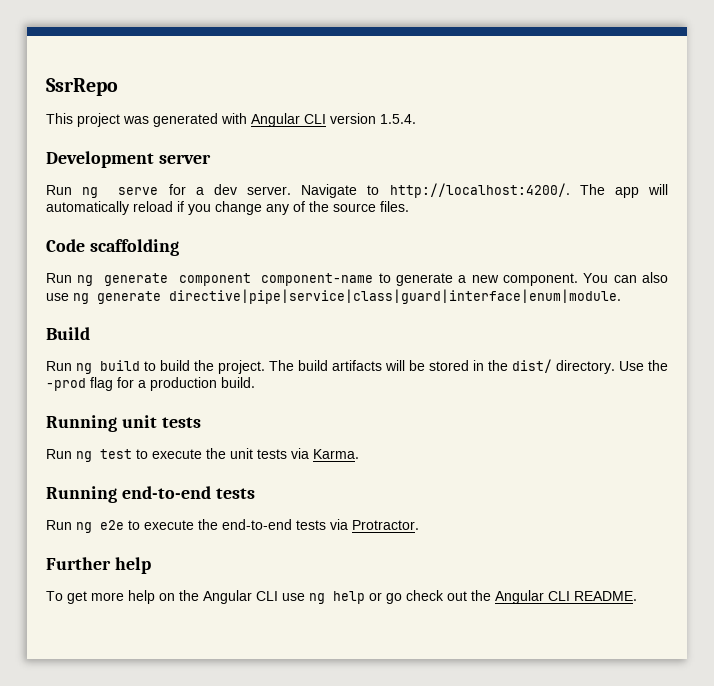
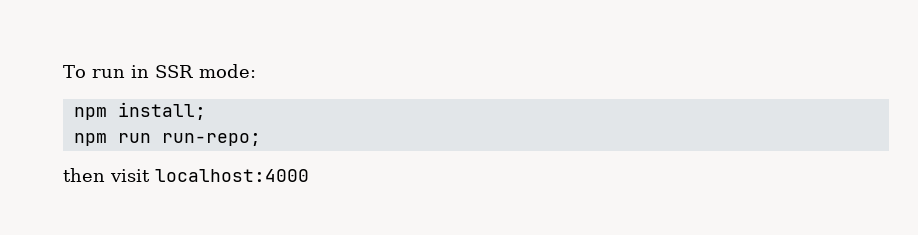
- SsrRepo
- This project was generated with Angular CLI version 1.5.4.
- Development server
- Run ng serve for a dev server. Navigate to http://localhost:4200/. The app will automatically reload if you change any of the source files.
- Code scaffolding
- Run ng generate component component-name to generate a new component. You can also use ng generate directive|pipe|service|class|guard|interface|enum|module.
- Build
- Run ng build to build the project. The build artifacts will be stored in the dist/ directory. Use the -prod flag for a production build.
- Running unit tests
- Run ng test to execute the unit tests via Karma.
- Running end-to-end tests
- Run ng e2e to execute the end-to-end tests via Protractor.
- Further help
- To get more help on the Angular CLI use ng help or go check out the Angular CLI README.
+ To run in SSR mode:
+ npm install;
+ npm run run-repo;
+ then visit localhost:4000

